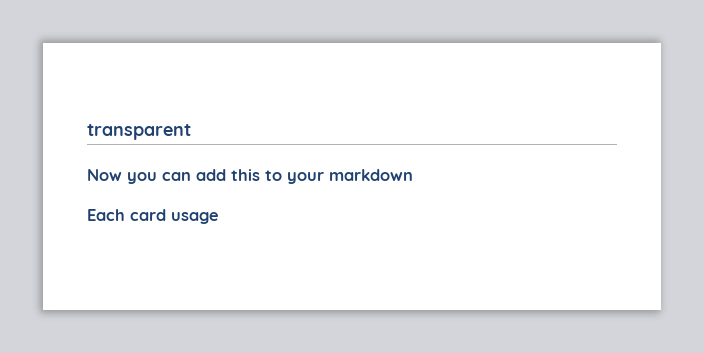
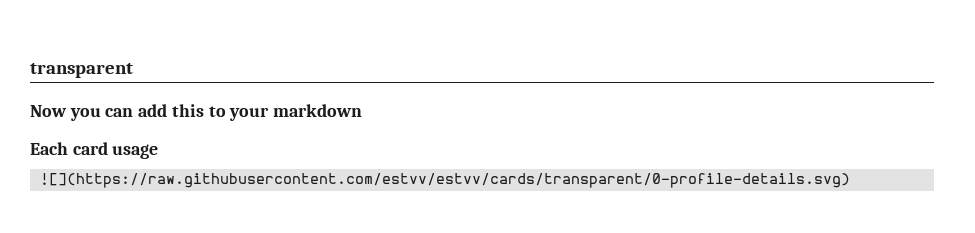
+ ![](https://raw.githubusercontent.com/estvv/estvv/cards/transparent/0-profile-details.svg)

